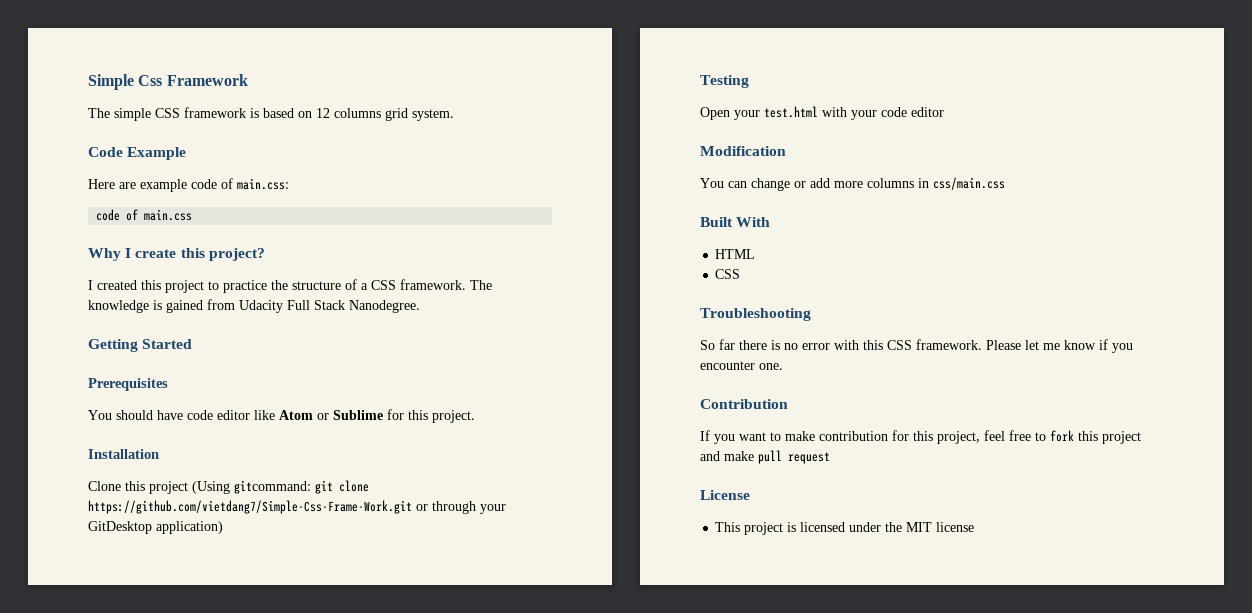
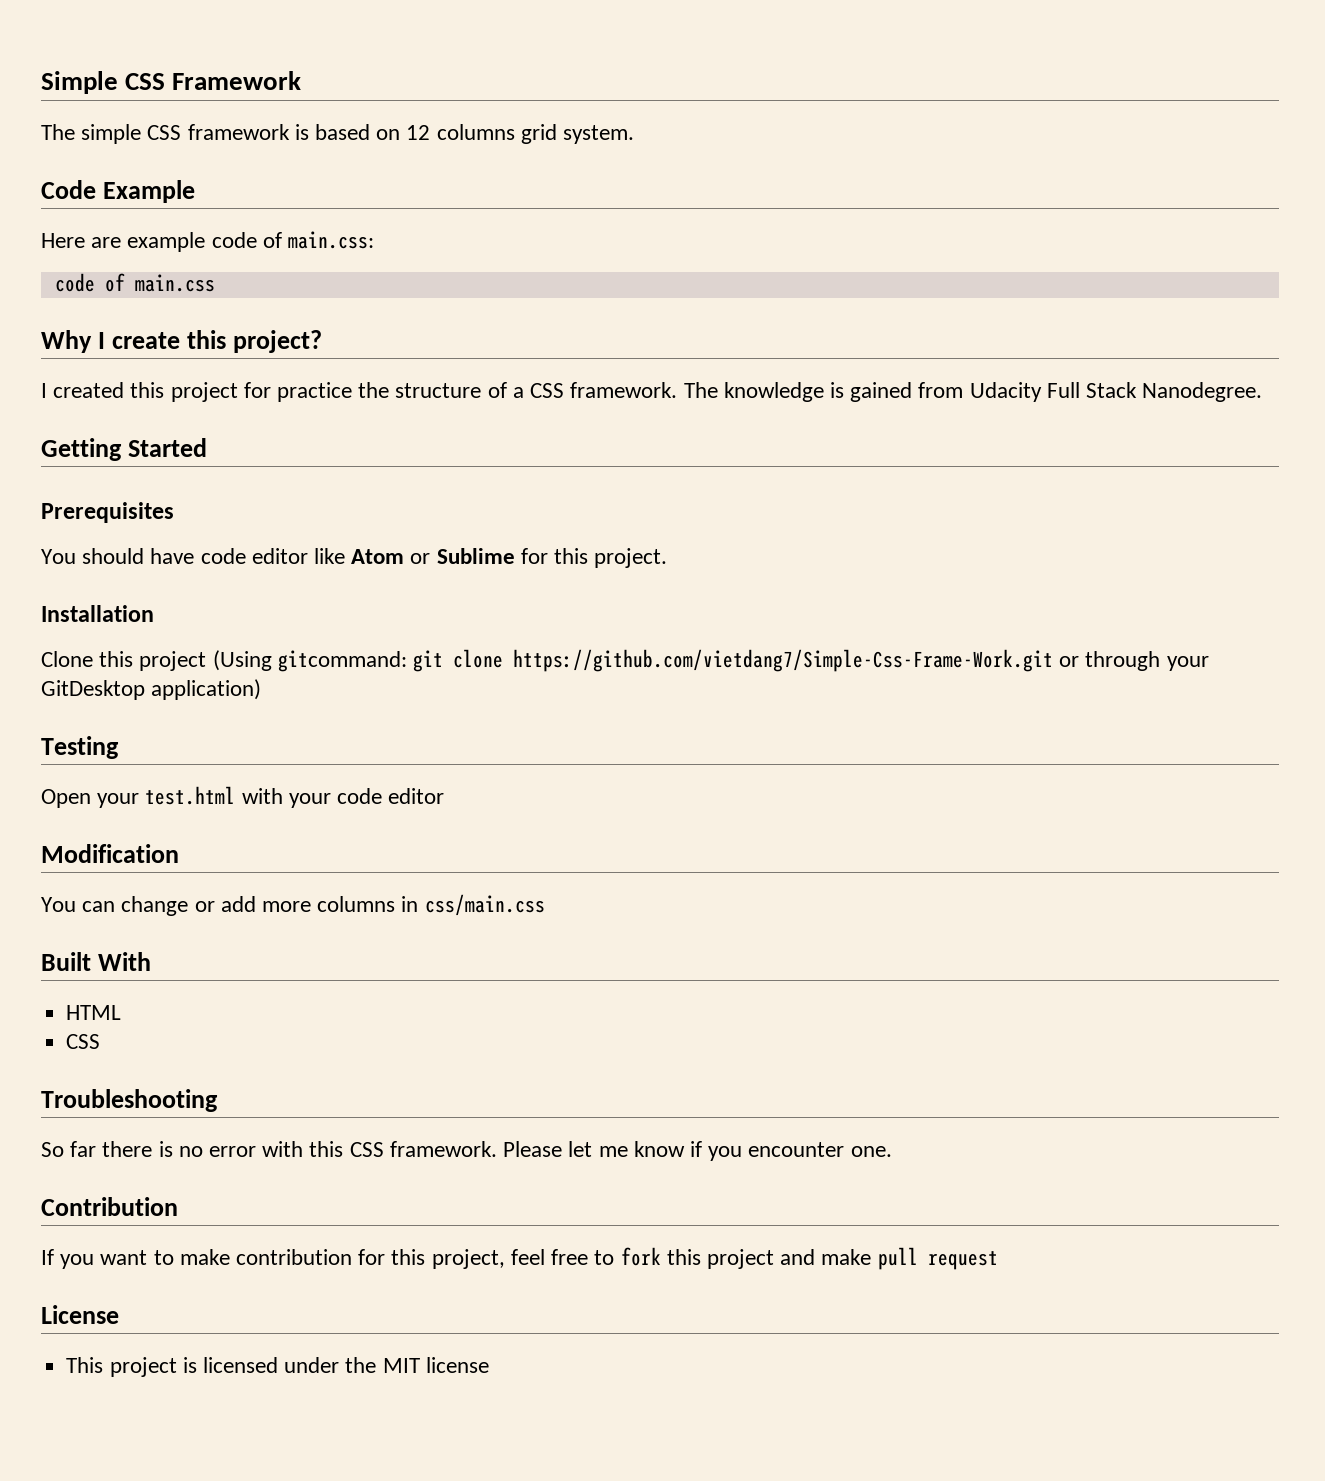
- Simple Css Framework
+ Simple CSS Framework
- I created this project to practice the structure of a CSS framework.
+ I created this project for practice the structure of a CSS framework.

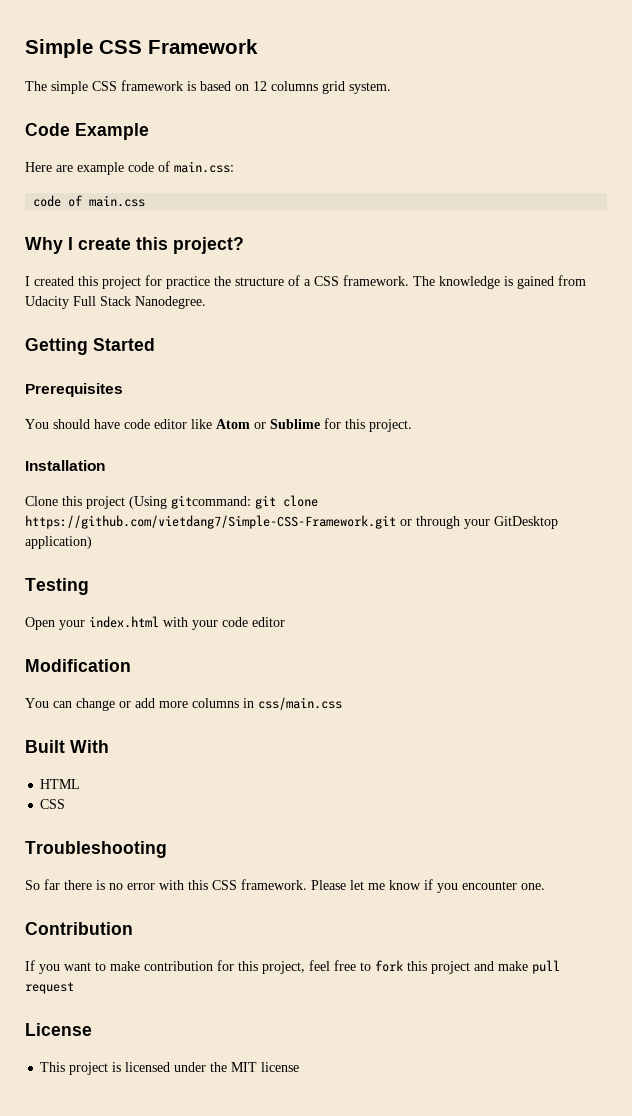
- Clone this project (Using gitcommand: git clone https://github.com/vietdang7/Simple-Css-Frame-Work.git or through your GitDesktop application)
+ Clone this project (Using gitcommand: git clone https://github.com/vietdang7/Simple-CSS-Framework.git or through your GitDesktop application)
- Open your test.html with your code editor
+ Open your index.html with your code editor

